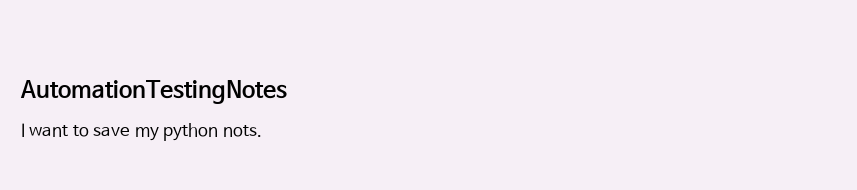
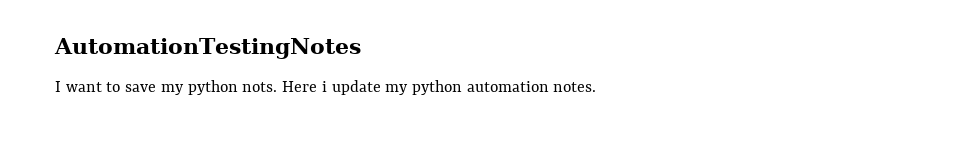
+ Here i update my python automation notes.

